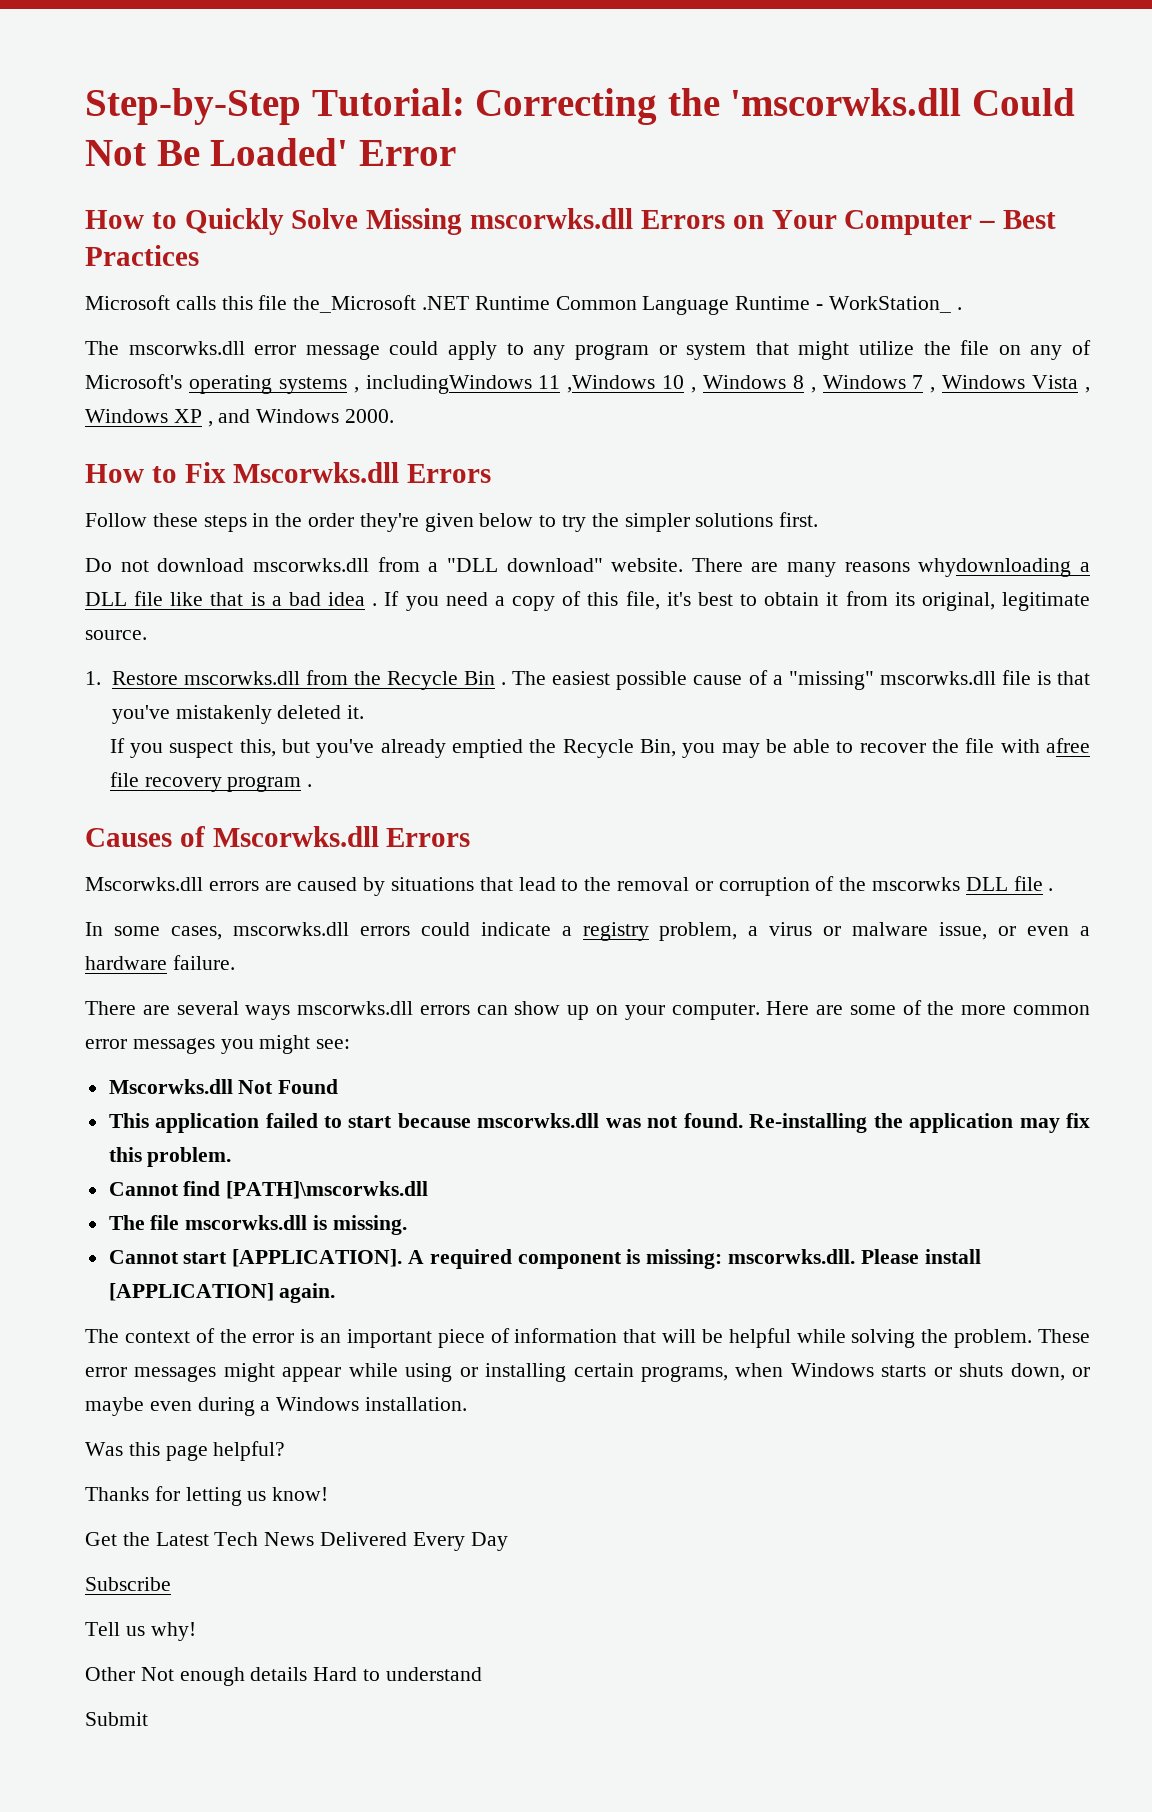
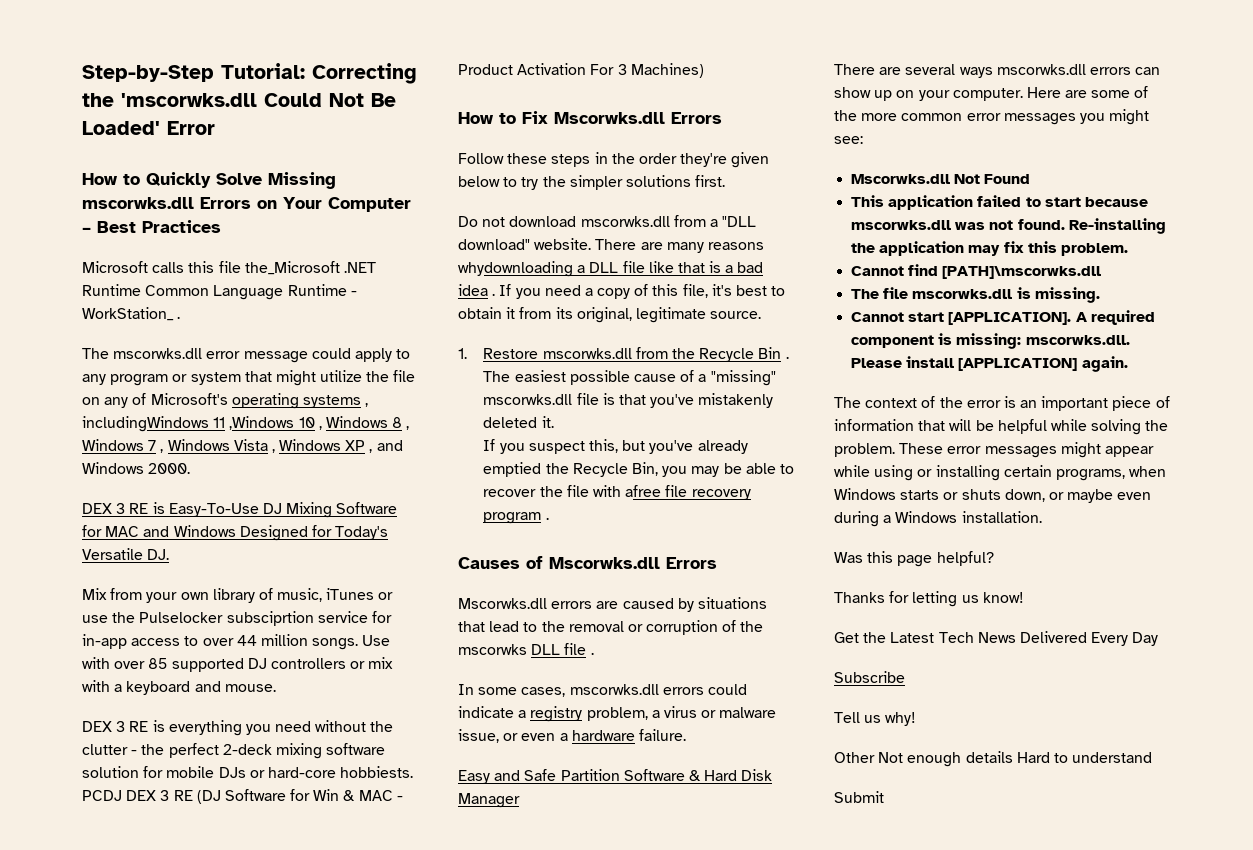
+ DEX 3 RE is Easy-To-Use DJ Mixing Software for MAC and Windows Designed for Today's Versatile DJ.
+ Mix from your own library of music, iTunes or use the Pulselocker subsciprtion service for in-app access to over 44 million songs. Use with over 85 supported DJ controllers or mix with a keyboard and mouse.
+ DEX 3 RE is everything you need without the clutter - the perfect 2-deck mixing software solution for mobile DJs or hard-core hobbiests. PCDJ DEX 3 RE (DJ Software for Win & MAC - Product Activation For 3 Machines)
+ Easy and Safe Partition Software & Hard Disk Manager

